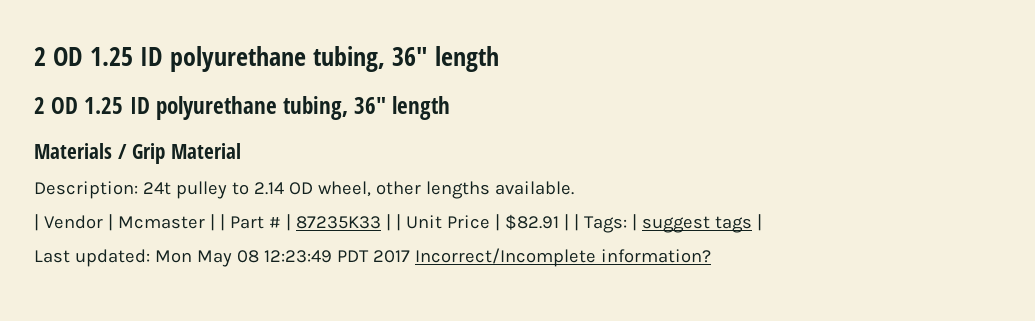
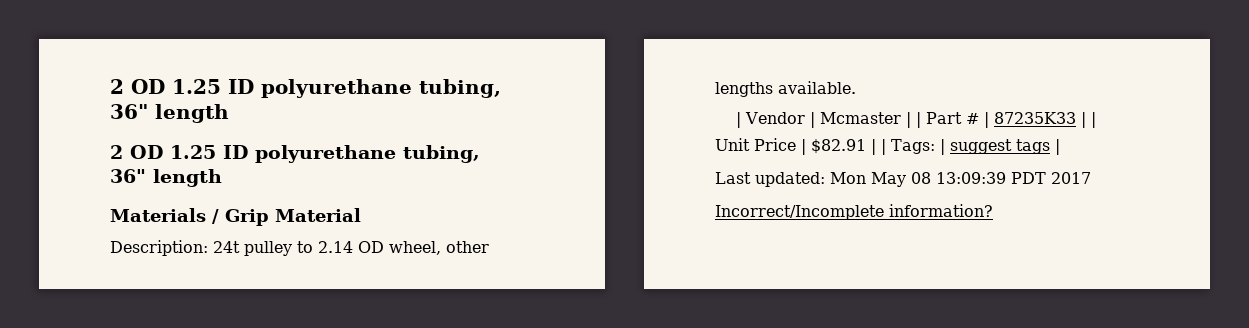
- Last updated: Mon May 08 12:23:49 PDT 2017 Incorrect/Incomplete information?
+ Last updated: Mon May 08 13:09:39 PDT 2017
+ Incorrect/Incomplete information?

